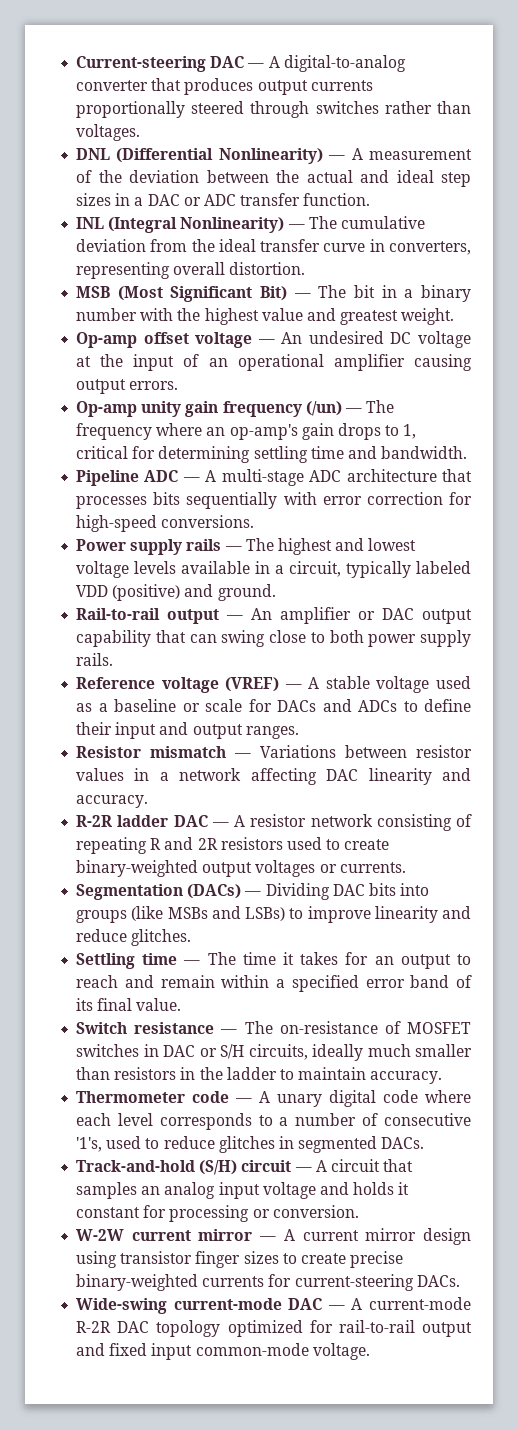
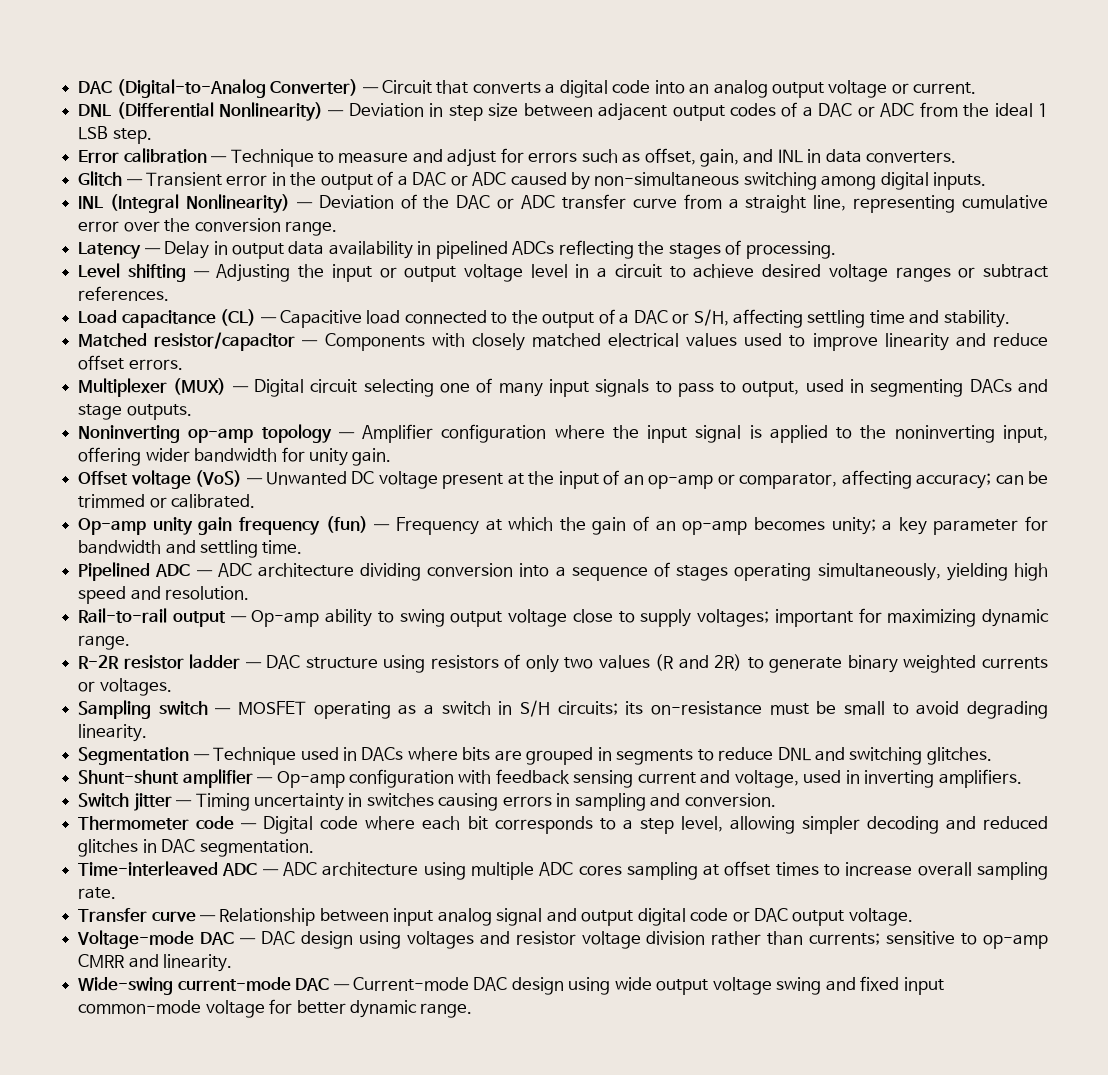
- Current-steering DAC — A digital-to-analog converter that produces output currents proportionally steered through switches rather than voltages.
- DNL (Differential Nonlinearity) — A measurement of the deviation between the actual and ideal step sizes in a DAC or ADC transfer function.
- INL (Integral Nonlinearity) — The cumulative deviation from the ideal transfer curve in converters, representing overall distortion.
- MSB (Most Significant Bit) — The bit in a binary number with the highest value and greatest weight.
- Op-amp offset voltage — An undesired DC voltage at the input of an operational amplifier causing output errors.
- Op-amp unity gain frequency (/un) — The frequency where an op-amp's gain drops to 1, critical for determining settling time and bandwidth.
- Pipeline ADC — A multi-stage ADC architecture that processes bits sequentially with error correction for high-speed conversions.
- Power supply rails — The highest and lowest voltage levels available in a circuit, typically labeled VDD (positive) and ground.
- Rail-to-rail output — An amplifier or DAC output capability that can swing close to both power supply rails.
- Reference voltage (VREF) — A stable voltage used as a baseline or scale for DACs and ADCs to define their input and output ranges.
- Resistor mismatch — Variations between resistor values in a network affecting DAC linearity and accuracy.
- R-2R ladder DAC — A resistor network consisting of repeating R and 2R resistors used to create binary-weighted output voltages or currents.
- Segmentation (DACs) — Dividing DAC bits into groups (like MSBs and LSBs) to improve linearity and reduce glitches.
- Settling time — The time it takes for an output to reach and remain within a specified error band of its final value.
- Switch resistance — The on-resistance of MOSFET switches in DAC or S/H circuits, ideally much smaller than resistors in the ladder to maintain accuracy.
+ DAC (Digital-to-Analog Converter) — Circuit that converts a digital code into an analog output voltage or current.
+ DNL (Differential Nonlinearity) — Deviation in step size between adjacent output codes of a DAC or ADC from the ideal 1 LSB step.
+ Error calibration — Technique to measure and adjust for errors such as offset, gain, and INL in data converters.
+ Glitch — Transient error in the output of a DAC or ADC caused by non-simultaneous switching among digital inputs.
+ INL (Integral Nonlinearity) — Deviation of the DAC or ADC transfer curve from a straight line, representing cumulative error over the conversion range.
+ Latency — Delay in output data availability in pipelined ADCs reflecting the stages of processing.
+ Level shifting — Adjusting the input or output voltage level in a circuit to achieve desired voltage ranges or subtract references.
+ Load capacitance (CL) — Capacitive load connected to the output of a DAC or S/H, affecting settling time and stability.
+ Matched resistor/capacitor — Components with closely matched electrical values used to improve linearity and reduce offset errors.
+ Multiplexer (MUX) — Digital circuit selecting one of many input signals to pass to output, used in segmenting DACs and stage outputs.
+ Noninverting op-amp topology — Amplifier configuration where the input signal is applied to the noninverting input, offering wider bandwidth for unity gain.
+ Offset voltage (VoS) — Unwanted DC voltage present at the input of an op-amp or comparator, affecting accuracy; can be trimmed or calibrated.
+ Op-amp unity gain frequency (fun) — Frequency at which the gain of an op-amp becomes unity; a key parameter for bandwidth and settling time.
+ Pipelined ADC — ADC architecture dividing conversion into a sequence of stages operating simultaneously, yielding high speed and resolution.
+ Rail-to-rail output — Op-amp ability to swing output voltage close to supply voltages; important for maximizing dynamic range.
+ R-2R resistor ladder — DAC structure using resistors of only two values (R and 2R) to generate binary weighted currents or voltages.
+ Sampling switch — MOSFET operating as a switch in S/H circuits; its on-resistance must be small to avoid degrading linearity.
+ Segmentation — Technique used in DACs where bits are grouped in segments to reduce DNL and switching glitches.
+ Shunt-shunt amplifier — Op-amp configuration with feedback sensing current and voltage, used in inverting amplifiers.
+ Switch jitter — Timing uncertainty in switches causing errors in sampling and conversion.
- Thermometer code — A unary digital code where each level corresponds to a number of consecutive '1's, used to reduce glitches in segmented DACs.
- Track-and-hold (S/H) circuit — A circuit that samples an analog input voltage and holds it constant for processing or conversion.
- W-2W current mirror — A current mirror design using transistor finger sizes to create precise binary-weighted currents for current-steering DACs.
- Wide-swing current-mode DAC — A current-mode R-2R DAC topology optimized for rail-to-rail output and fixed input common-mode voltage.
+ Thermometer code — Digital code where each bit corresponds to a step level, allowing simpler decoding and reduced glitches in DAC segmentation.
+ Time-interleaved ADC — ADC architecture using multiple ADC cores sampling at offset times to increase overall sampling rate.
+ Transfer curve — Relationship between input analog signal and output digital code or DAC output voltage.
+ Voltage-mode DAC — DAC design using voltages and resistor voltage division rather than currents; sensitive to op-amp CMRR and linearity.
+ Wide-swing current-mode DAC — Current-mode DAC design using wide output voltage swing and fixed input common-mode voltage for better dynamic range.

